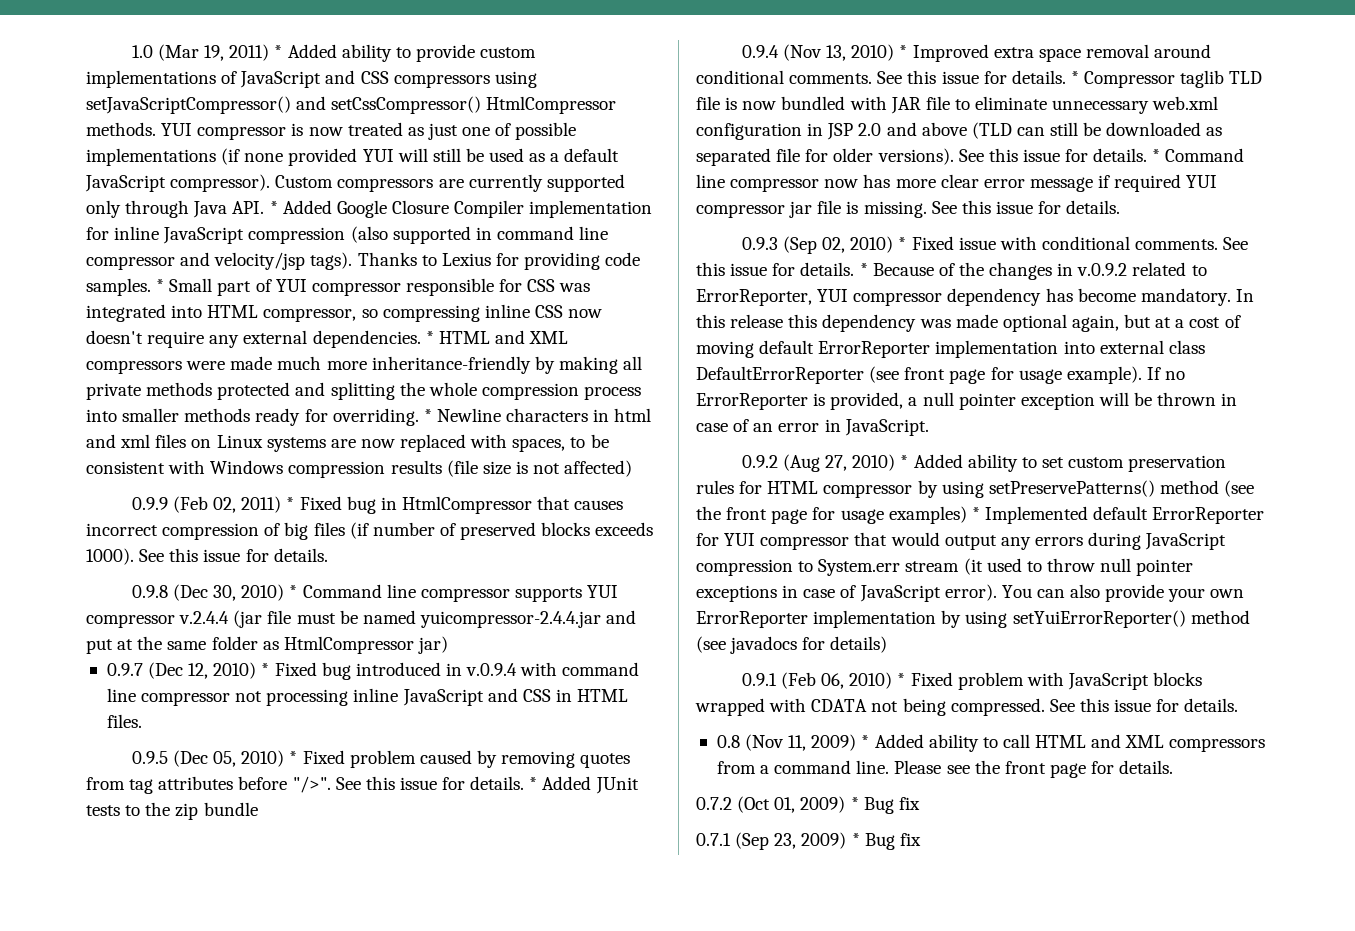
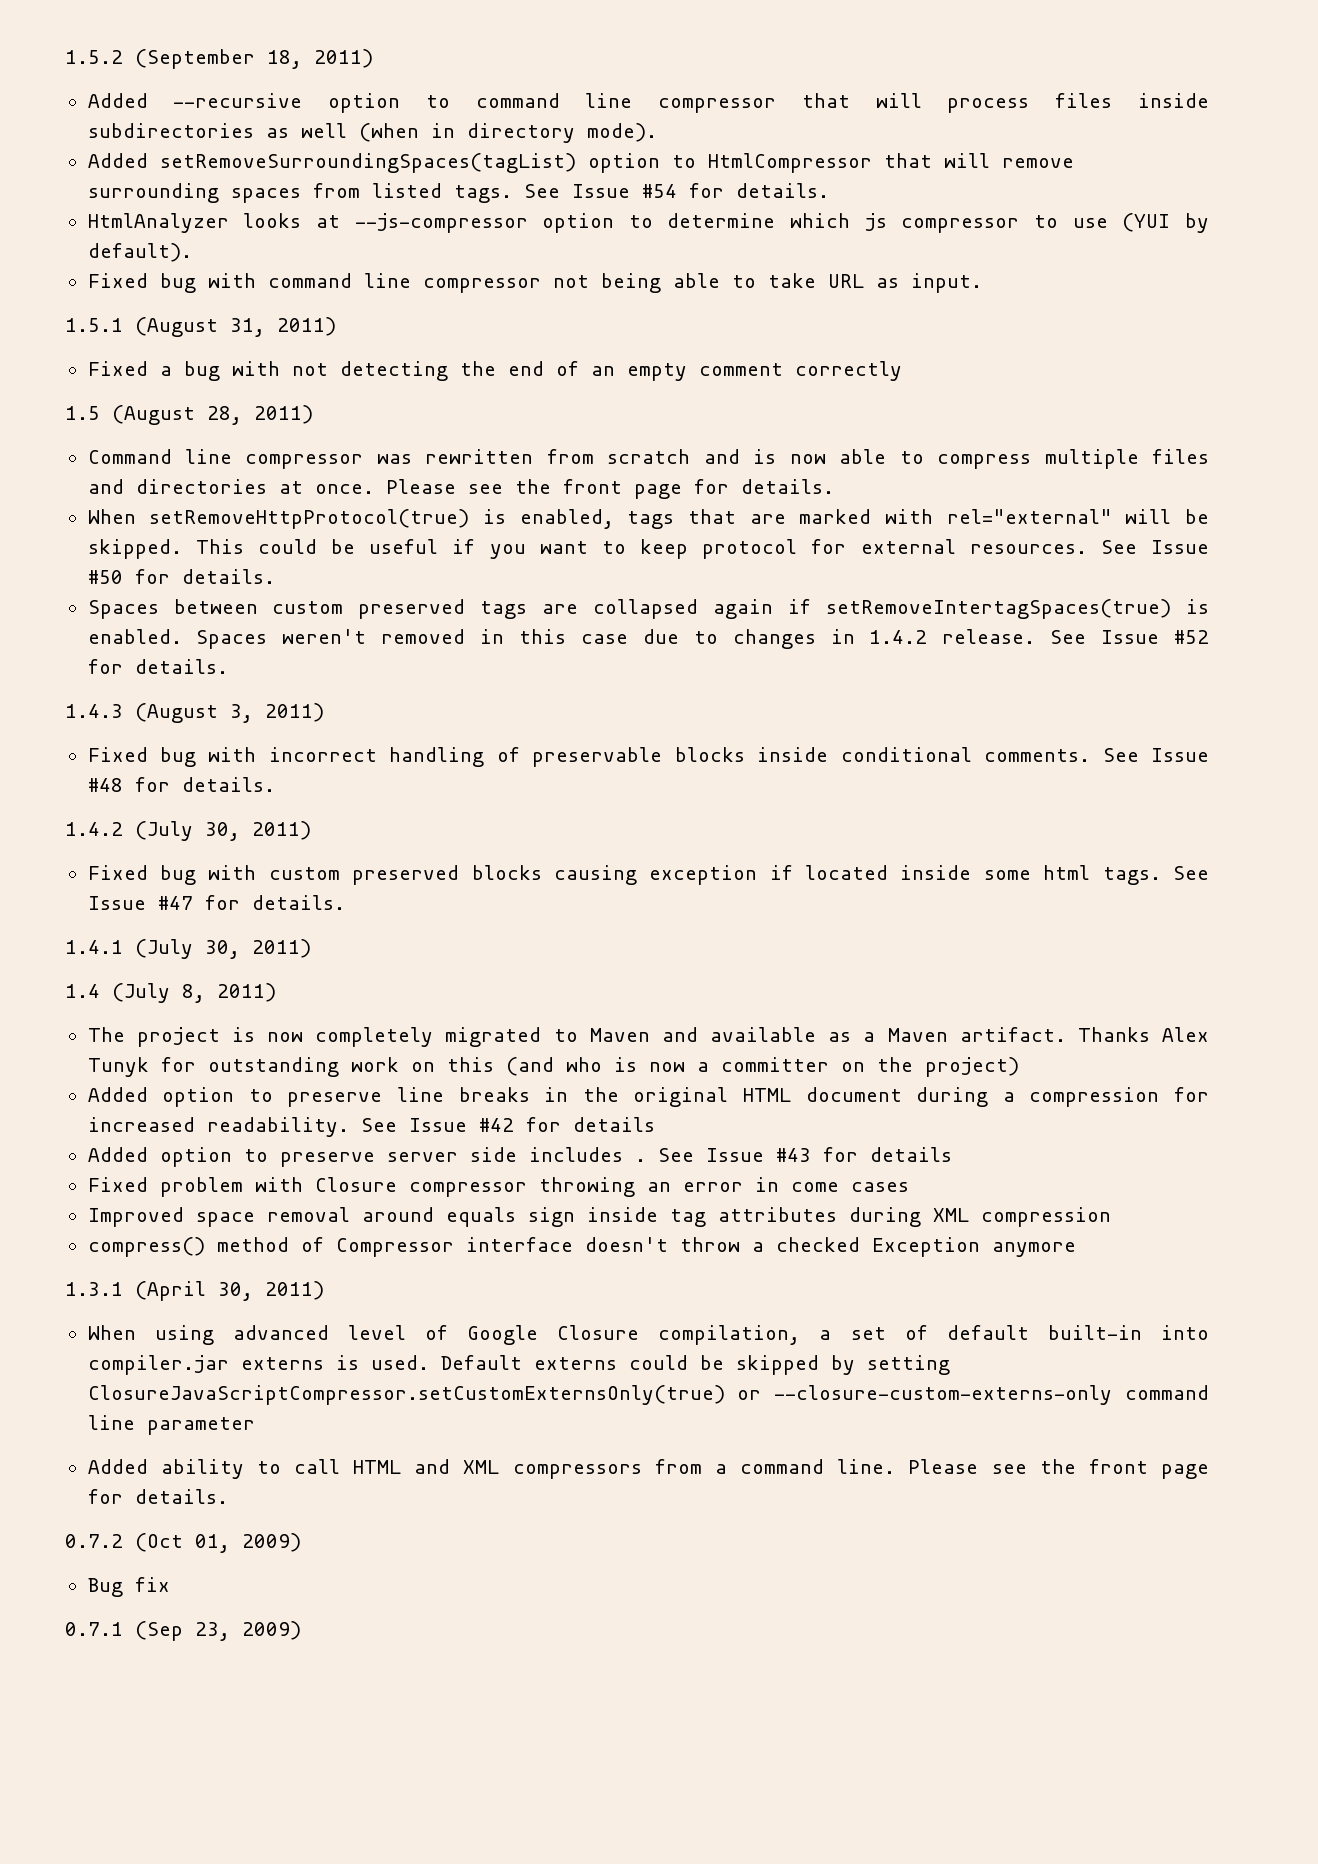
- 1.0 (Mar 19, 2011) * Added ability to provide custom implementations of JavaScript and CSS compressors using setJavaScriptCompressor() and setCssCompressor() HtmlCompressor methods. YUI compressor is now treated as just one of possible implementations (if none provided YUI will still be used as a default JavaScript compressor). Custom compressors are currently supported only through Java API. * Added Google Closure Compiler implementation for inline JavaScript compression (also supported in command line compressor and velocity/jsp tags). Thanks to Lexius for providing code samples. * Small part of YUI compressor responsible for CSS was integrated into HTML compressor, so compressing inline CSS now doesn't require any external dependencies. * HTML and XML compressors were made much more inheritance-friendly by making all private methods protected and splitting the whole compression process into smaller methods ready for overriding. * Newline characters in html and xml files on Linux systems are now replaced with spaces, to be consistent with Windows compression results (file size is not affected)
- 0.9.9 (Feb 02, 2011) * Fixed bug in HtmlCompressor that causes incorrect compression of big files (if number of preserved blocks exceeds 1000). See this issue for details.
- 0.9.8 (Dec 30, 2010) * Command line compressor supports YUI compressor v.2.4.4 (jar file must be named yuicompressor-2.4.4.jar and put at the same folder as HtmlCompressor jar)
- 0.9.7 (Dec 12, 2010) * Fixed bug introduced in v.0.9.4 with command line compressor not processing inline JavaScript and CSS in HTML files.
- 0.9.5 (Dec 05, 2010) * Fixed problem caused by removing quotes from tag attributes before "/>". See this issue for details. * Added JUnit tests to the zip bundle
- 0.9.4 (Nov 13, 2010) * Improved extra space removal around conditional comments. See this issue for details. * Compressor taglib TLD file is now bundled with JAR file to eliminate unnecessary web.xml configuration in JSP 2.0 and above (TLD can still be downloaded as separated file for older versions). See this issue for details. * Command line compressor now has more clear error message if required YUI compressor jar file is missing. See this issue for details.
- 0.9.3 (Sep 02, 2010) * Fixed issue with conditional comments. See this issue for details. * Because of the changes in v.0.9.2 related to ErrorReporter, YUI compressor dependency has become mandatory. In this release this dependency was made optional again, but at a cost of moving default ErrorReporter implementation into external class DefaultErrorReporter (see front page for usage example). If no ErrorReporter is provided, a null pointer exception will be thrown in case of an error in JavaScript.
- 0.9.2 (Aug 27, 2010) * Added ability to set custom preservation rules for HTML compressor by using setPreservePatterns() method (see the front page for usage examples) * Implemented default ErrorReporter for YUI compressor that would output any errors during JavaScript compression to System.err stream (it used to throw null pointer exceptions in case of JavaScript error). You can also provide your own ErrorReporter implementation by using setYuiErrorReporter() method (see javadocs for details)
- 0.9.1 (Feb 06, 2010) * Fixed problem with JavaScript blocks wrapped with CDATA not being compressed. See this issue for details.
- 0.8 (Nov 11, 2009) * Added ability to call HTML and XML compressors from a command line.
+ 1.5.2 (September 18, 2011)
+ Added --recursive option to command line compressor that will process files inside subdirectories as well (when in directory mode).
+ Added setRemoveSurroundingSpaces(tagList) option to HtmlCompressor that will remove surrounding spaces from listed tags. See Issue #54 for details.
+ HtmlAnalyzer looks at --js-compressor option to determine which js compressor to use (YUI by default).
+ Fixed bug with command line compressor not being able to take URL as input.
+ 1.5.1 (August 31, 2011)
+ Fixed a bug with not detecting the end of an empty comment correctly
+ 1.5 (August 28, 2011)
+ Command line compressor was rewritten from scratch and is now able to compress multiple files and directories at once. Please see the front page for details.
+ When setRemoveHttpProtocol(true) is enabled, tags that are marked with rel="external" will be skipped. This could be useful if you want to keep protocol for external resources. See Issue #50 for details.
+ Spaces between custom preserved tags are collapsed again if setRemoveIntertagSpaces(true) is enabled. Spaces weren't removed in this case due to changes in 1.4.2 release. See Issue #52 for details.
+ 1.4.3 (August 3, 2011)
+ Fixed bug with incorrect handling of preservable blocks inside conditional comments. See Issue #48 for details.
+ 1.4.2 (July 30, 2011)
+ Fixed bug with custom preserved blocks causing exception if located inside some html tags. See Issue #47 for details.
+ 1.4.1 (July 30, 2011)
+ 1.4 (July 8, 2011)
+ The project is now completely migrated to Maven and available as a Maven artifact. Thanks Alex Tunyk for outstanding work on this (and who is now a committer on the project)
+ Added option to preserve line breaks in the original HTML document during a compression for increased readability. See Issue #42 for details
+ Added option to preserve server side includes . See Issue #43 for details
+ Fixed problem with Closure compressor throwing an error in come cases
+ Improved space removal around equals sign inside tag attributes during XML compression
+ compress() method of Compressor interface doesn't throw a checked Exception anymore
+ 1.3.1 (April 30, 2011)
+ When using advanced level of Google Closure compilation, a set of default built-in into compiler.jar externs is used. Default externs could be skipped by setting ClosureJavaScriptCompressor.setCustomExternsOnly(true) or --closure-custom-externs-only command line parameter
+ Added ability to call HTML and XML compressors from a command line.
- 0.7.2 (Oct 01, 2009) * Bug fix
+ 0.7.2 (Oct 01, 2009)
+ Bug fix
- 0.7.1 (Sep 23, 2009) * Bug fix
+ 0.7.1 (Sep 23, 2009)

